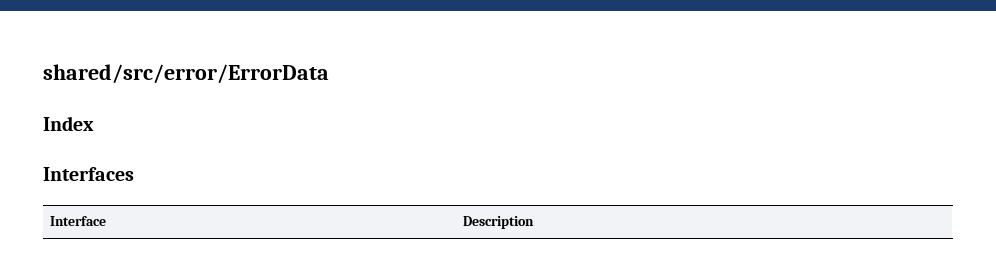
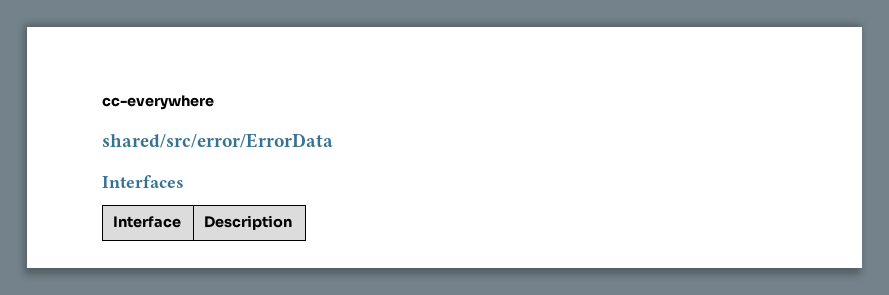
+ cc-everywhere
- Index

